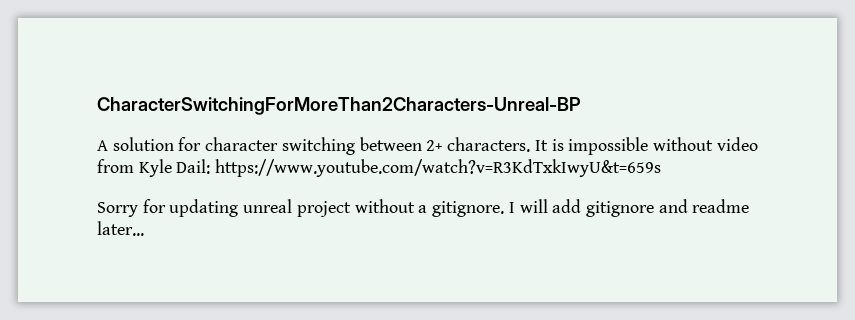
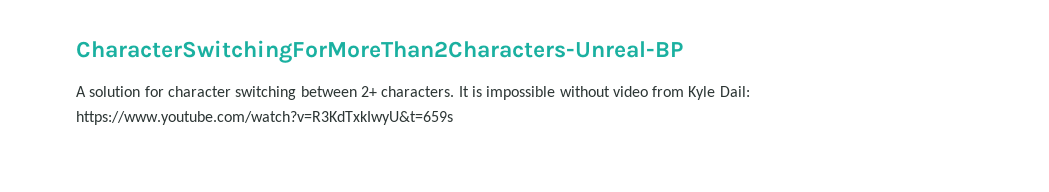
- Sorry for updating unreal project without a gitignore. I will add gitignore and readme later...

